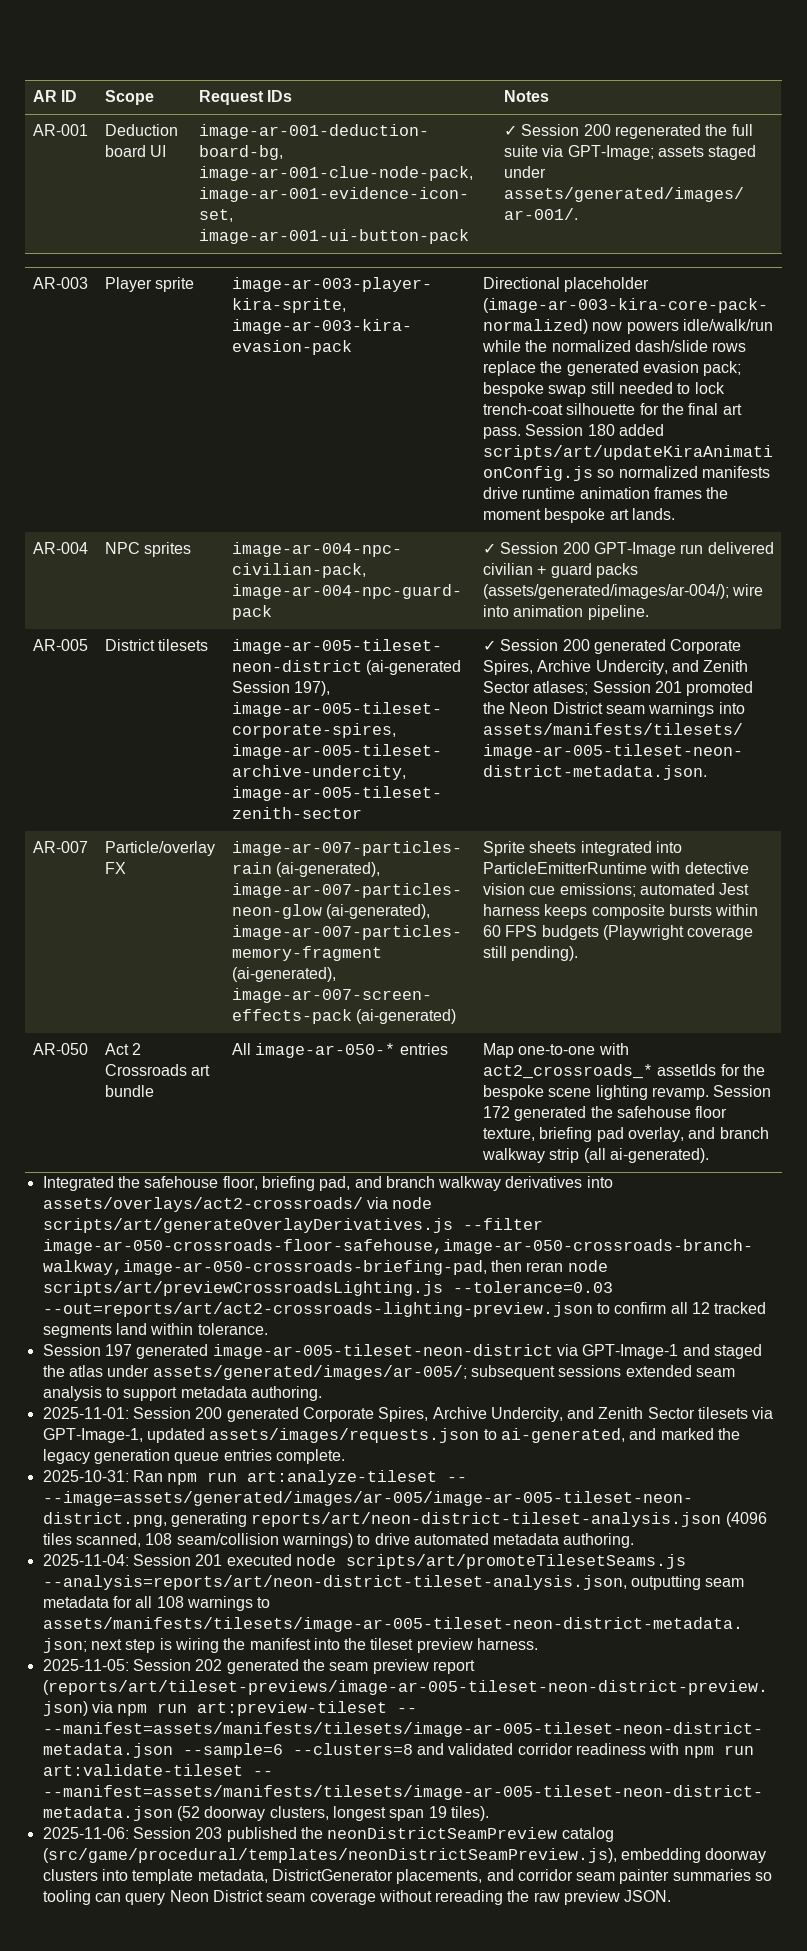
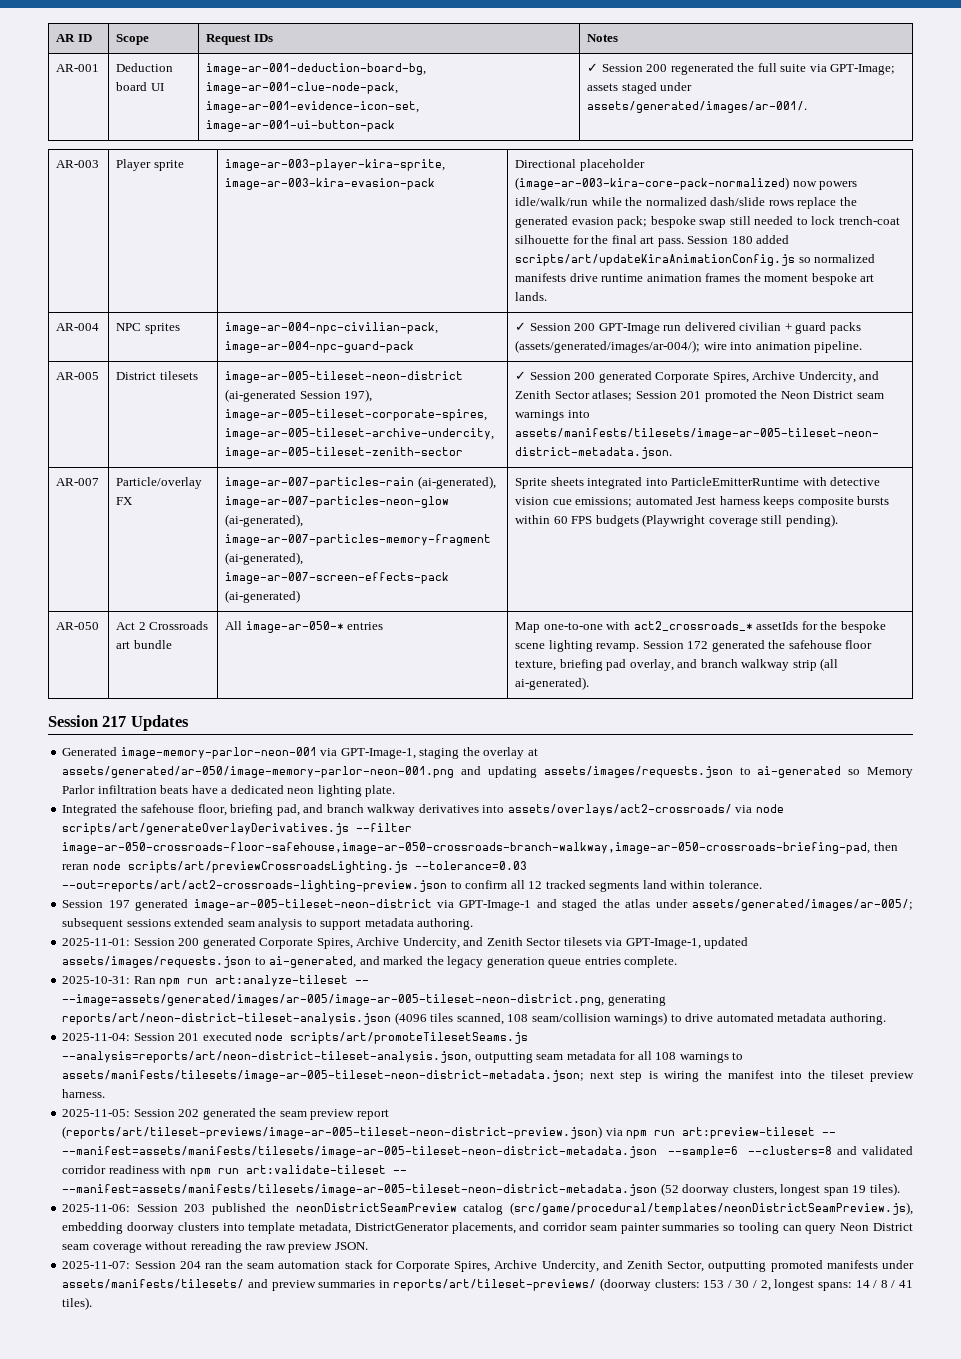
+ Session 217 Updates
+ Generated image-memory-parlor-neon-001 via GPT-Image-1, staging the overlay at assets/generated/ar-050/image-memory-parlor-neon-001.png and updating assets/images/requests.json to ai-generated so Memory Parlor infiltration beats have a dedicated neon lighting plate.
+ 2025-11-07: Session 204 ran the seam automation stack for Corporate Spires, Archive Undercity, and Zenith Sector, outputting promoted manifests under assets/manifests/tilesets/ and preview summaries in reports/art/tileset-previews/ (doorway clusters: 153 / 30 / 2, longest spans: 14 / 8 / 41 tiles).

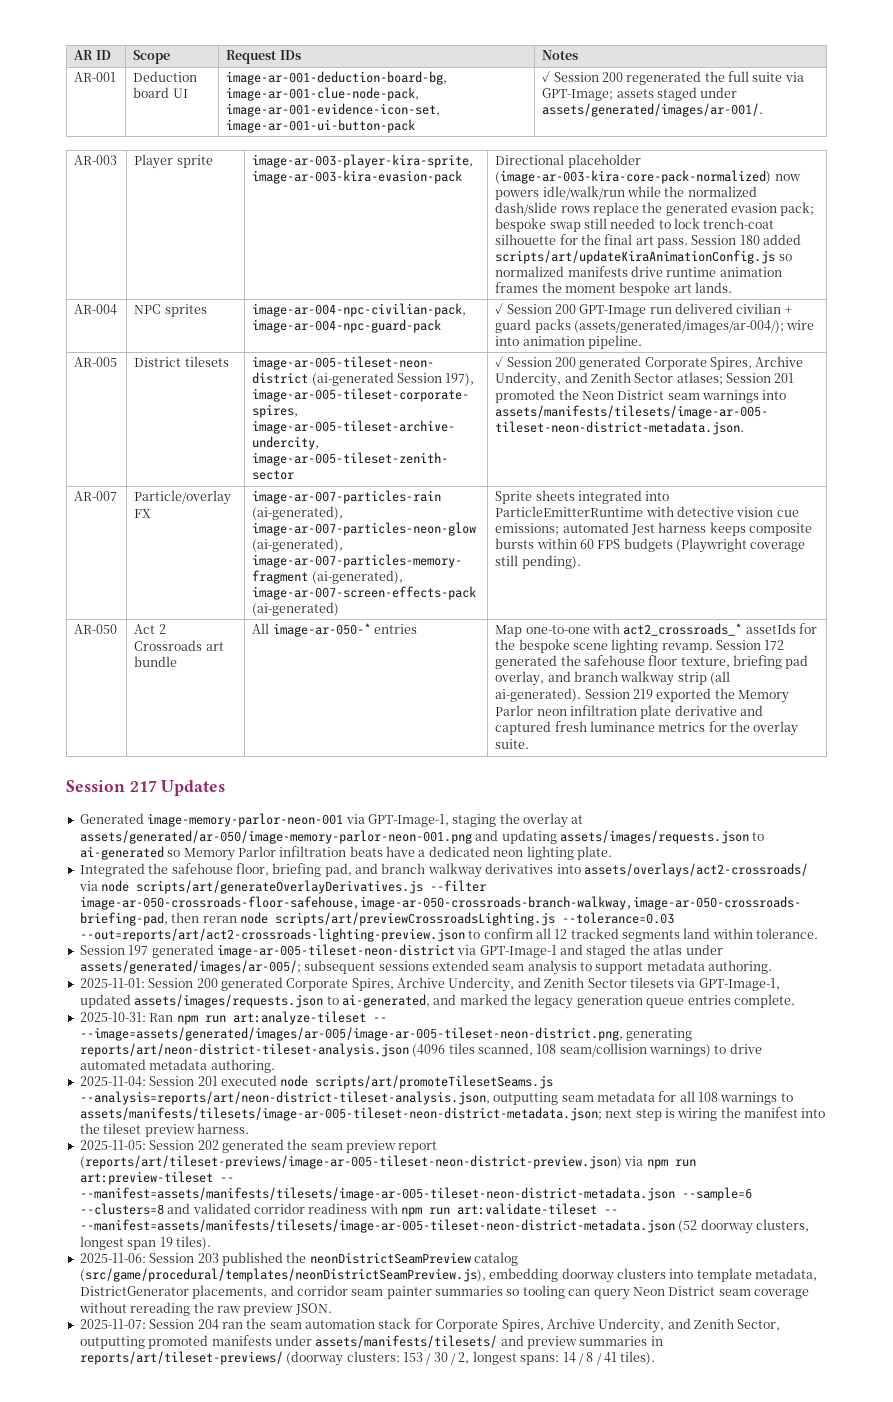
+ Session 219 exported the Memory Parlor neon infiltration plate derivative and captured fresh luminance metrics for the overlay suite.

